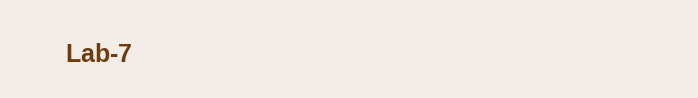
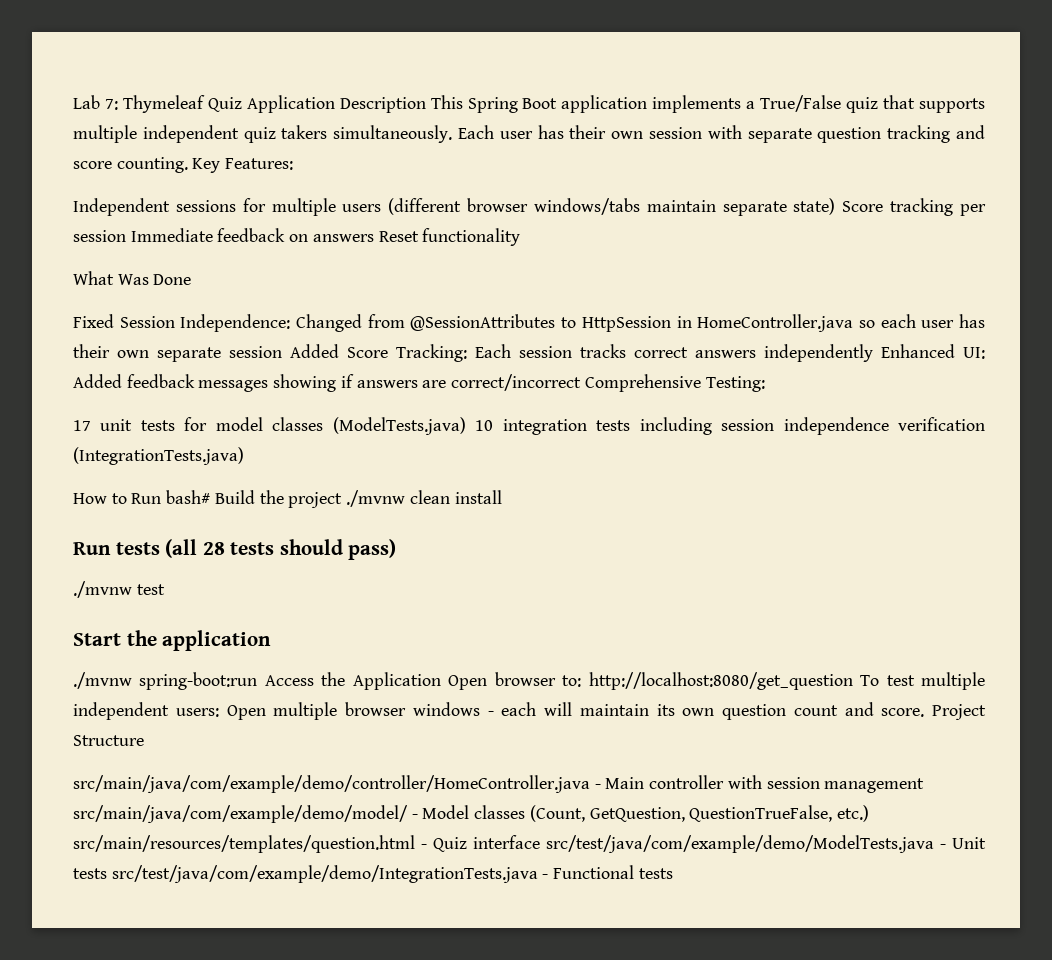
- Lab-7
+ Lab 7: Thymeleaf Quiz Application Description This Spring Boot application implements a True/False quiz that supports multiple independent quiz takers simultaneously. Each user has their own session with separate question tracking and score counting. Key Features:
+ Independent sessions for multiple users (different browser windows/tabs maintain separate state) Score tracking per session Immediate feedback on answers Reset functionality
+ What Was Done
+ Fixed Session Independence: Changed from @SessionAttributes to HttpSession in HomeController.java so each user has their own separate session Added Score Tracking: Each session tracks correct answers independently Enhanced UI: Added feedback messages showing if answers are correct/incorrect Comprehensive Testing:
+ 17 unit tests for model classes (ModelTests.java) 10 integration tests including session independence verification (IntegrationTests.java)
+ How to Run bash# Build the project ./mvnw clean install
+ Run tests (all 28 tests should pass)
+ ./mvnw test
+ Start the application
+ ./mvnw spring-boot:run Access the Application Open browser to: http://localhost:8080/get_question To test multiple independent users: Open multiple browser windows - each will maintain its own question count and score. Project Structure
+ src/main/java/com/example/demo/controller/HomeController.java - Main controller with session management src/main/java/com/example/demo/model/ - Model classes (Count, GetQuestion, QuestionTrueFalse, etc.) src/main/resources/templates/question.html - Quiz interface src/test/java/com/example/demo/ModelTests.java - Unit tests src/test/java/com/example/demo/IntegrationTests.java - Functional tests

